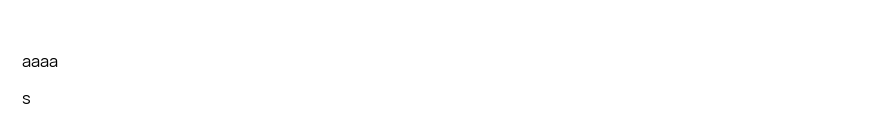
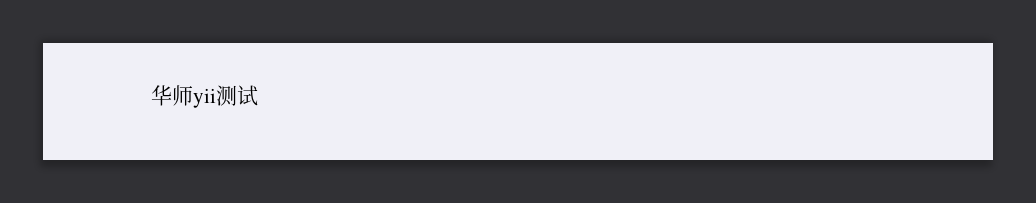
- aaaa
- s
+ 华师yii测试

